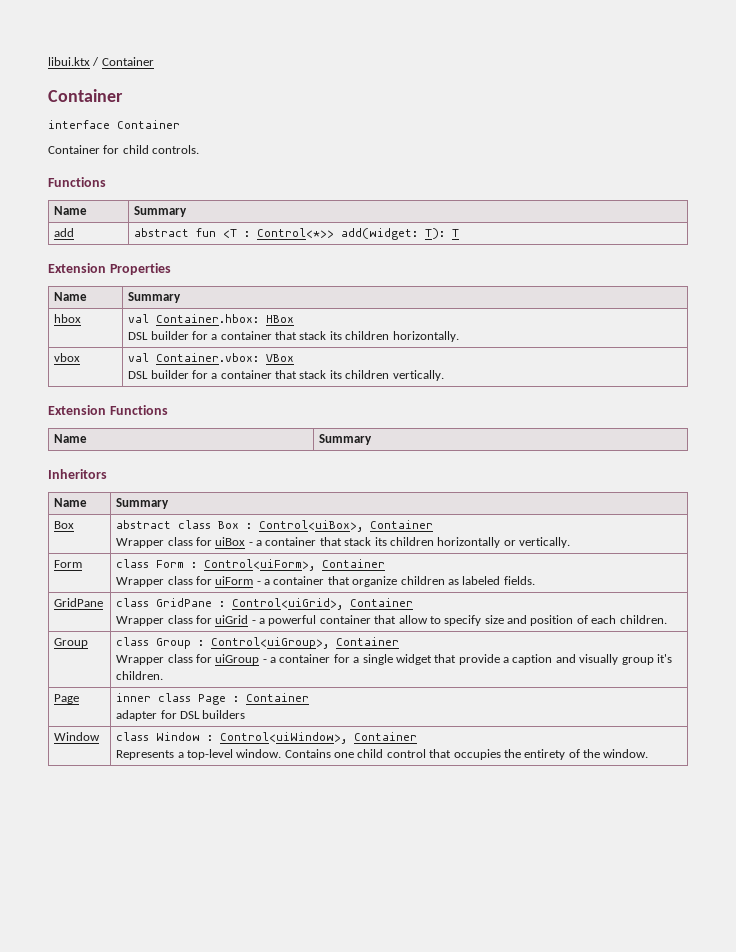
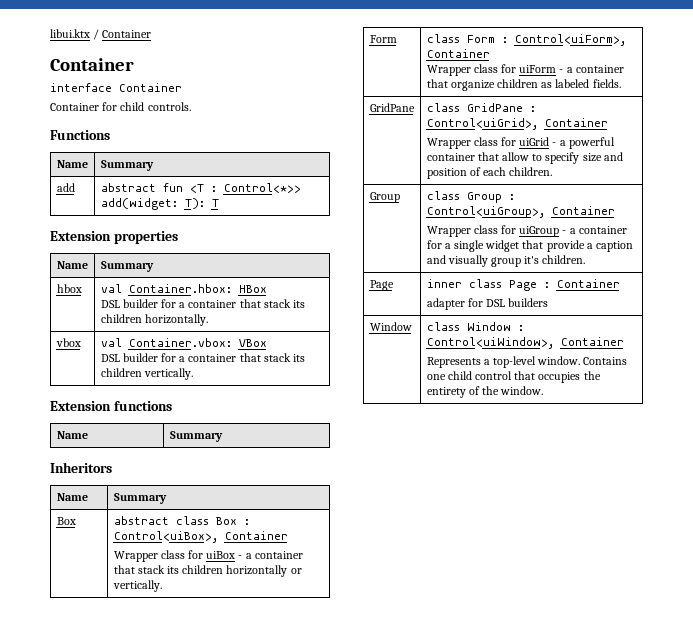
- Extension Properties
+ Extension properties
- Extension Functions
+ Extension functions

